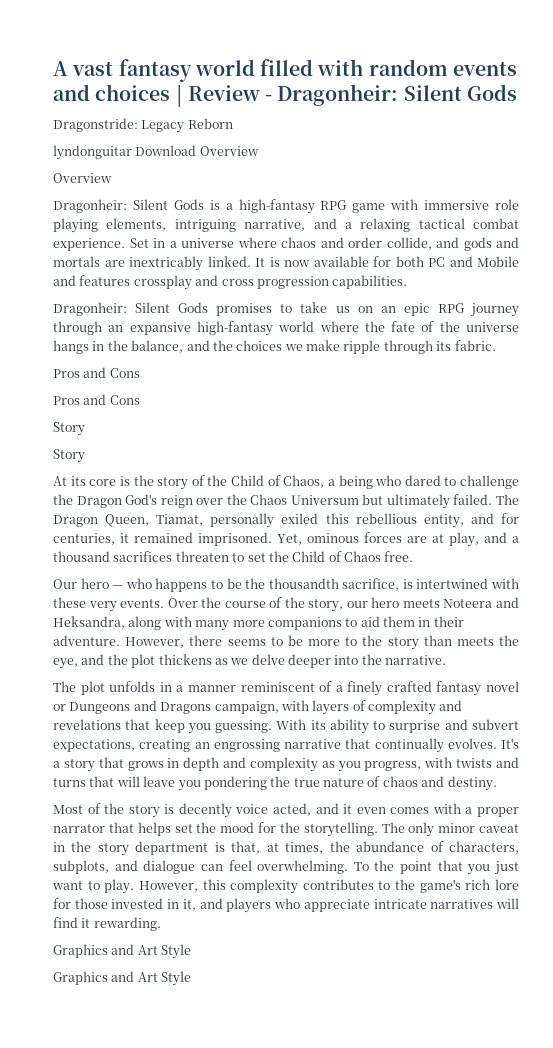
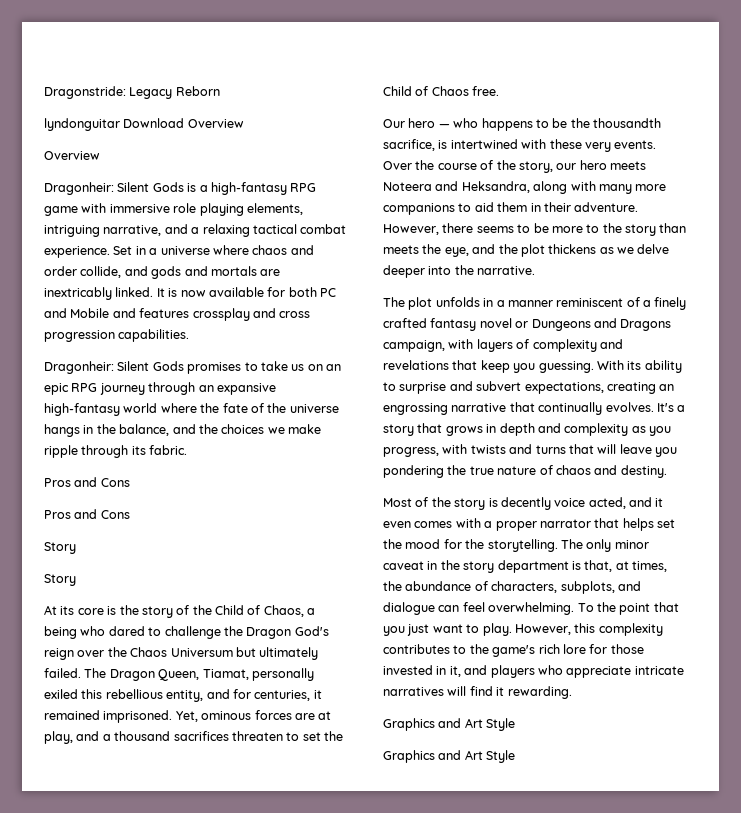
- A vast fantasy world filled with random events and choices | Review - Dragonheir: Silent Gods

